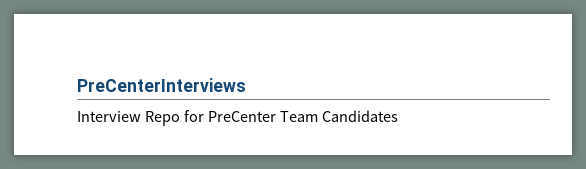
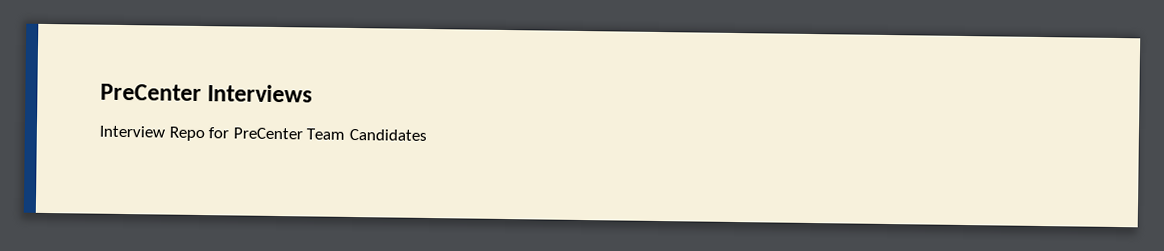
- PreCenterInterviews
+ PreCenter Interviews

